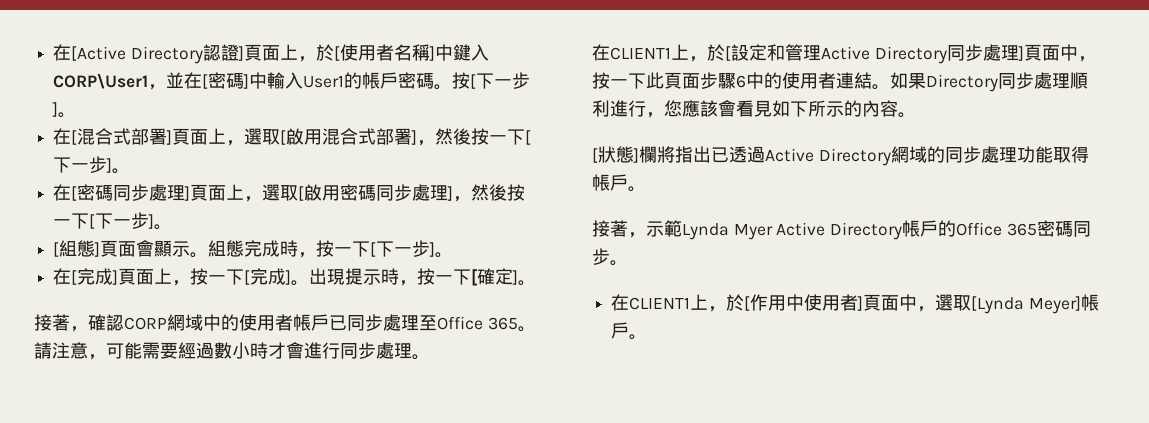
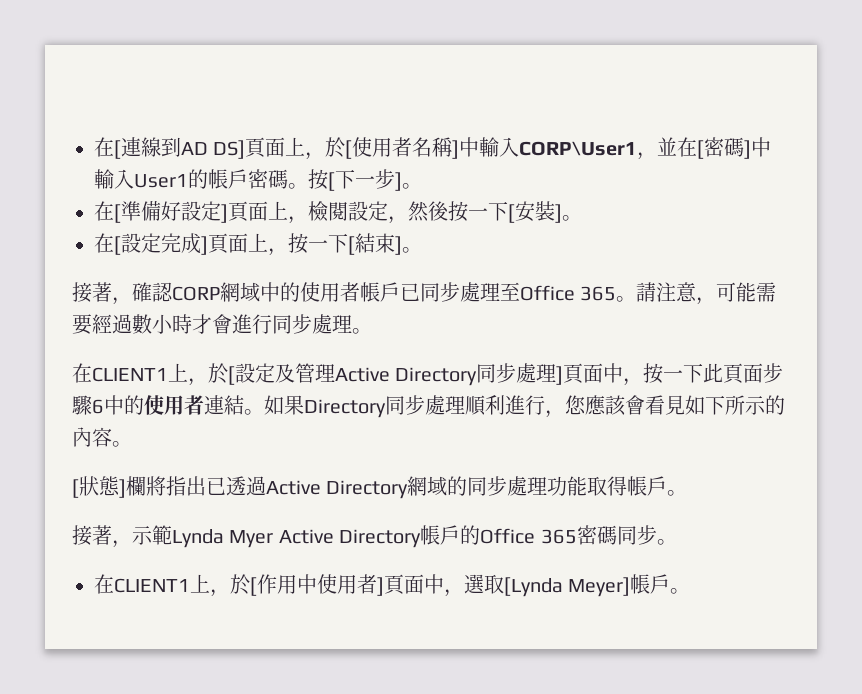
- 在[Active Directory認證]頁面上，於[使用者名稱]中鍵入CORP\User1，並在[密碼]中輸入User1的帳戶密碼。
+ 在[連線到AD DS]頁面上，於[使用者名稱]中輸入CORP\User1，並在[密碼]中輸入User1的帳戶密碼。
- 在[混合式部署]頁面上，選取[啟用混合式部署]，然後按一下[下一步]。
- 在[密碼同步處理]頁面上，選取[啟用密碼同步處理]，然後按一下[下一步]。
- [組態]頁面會顯示。組態完成時，按一下[下一步]。
- 在[完成]頁面上，按一下[完成]。出現提示時，按一下[確定]。
+ 在[準備好設定]頁面上，檢閱設定，然後按一下[安裝]。
+ 在[設定完成]頁面上，按一下[結束]。
- 在CLIENT1上，於[設定和管理Active Directory同步處理]頁面中，按一下此頁面步驟6中的使用者連結。
+ 在CLIENT1上，於[設定及管理Active Directory同步處理]頁面中，按一下此頁面步驟6中的使用者連結。

